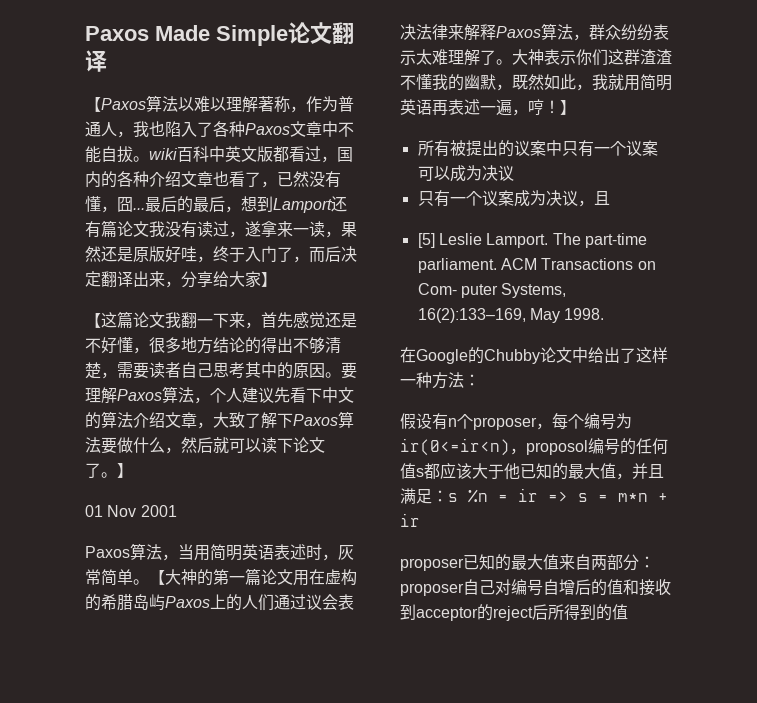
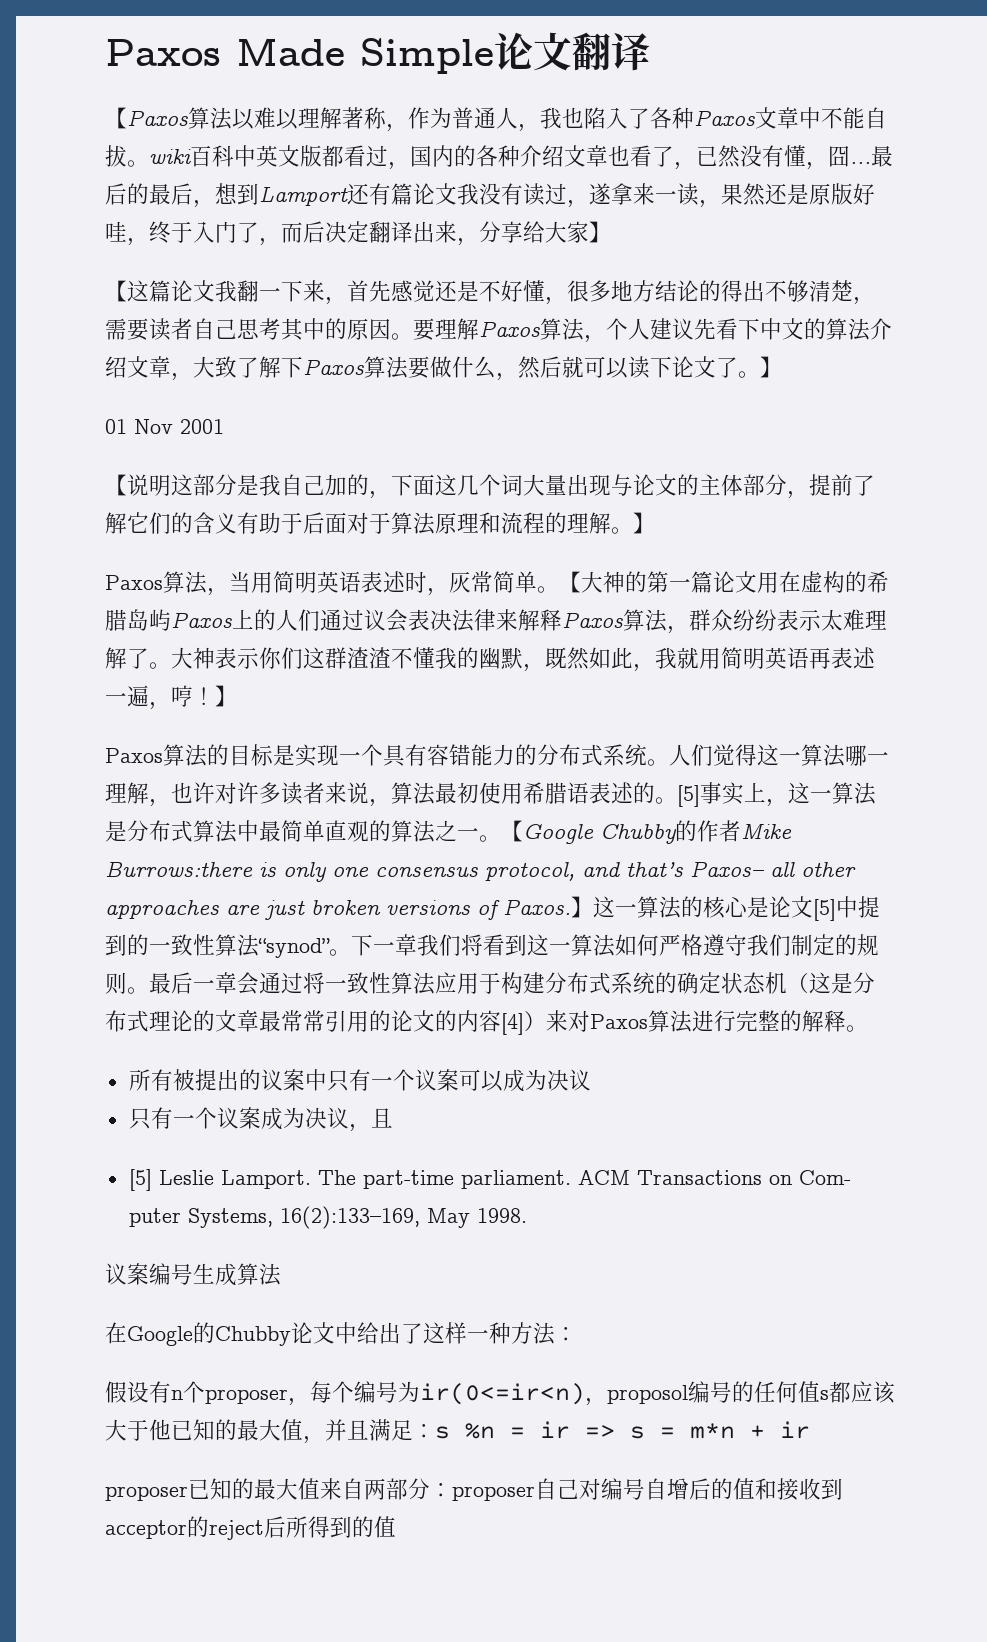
+ 【说明这部分是我自己加的，下面这几个词大量出现与论文的主体部分，提前了解它们的含义有助于后面对于算法原理和流程的理解。】
+ Paxos算法的目标是实现一个具有容错能力的分布式系统。人们觉得这一算法哪一理解，也许对许多读者来说，算法最初使用希腊语表述的。[5]事实上，这一算法是分布式算法中最简单直观的算法之一。【Google Chubby的作者Mike Burrows:there is only one consensus protocol, and that’s Paxos– all other approaches are just broken versions of Paxos.】这一算法的核心是论文[5]中提到的一致性算法“synod”。下一章我们将看到这一算法如何严格遵守我们制定的规则。最后一章会通过将一致性算法应用于构建分布式系统的确定状态机（这是分布式理论的文章最常常引用的论文的内容[4]）来对Paxos算法进行完整的解释。
+ 议案编号生成算法

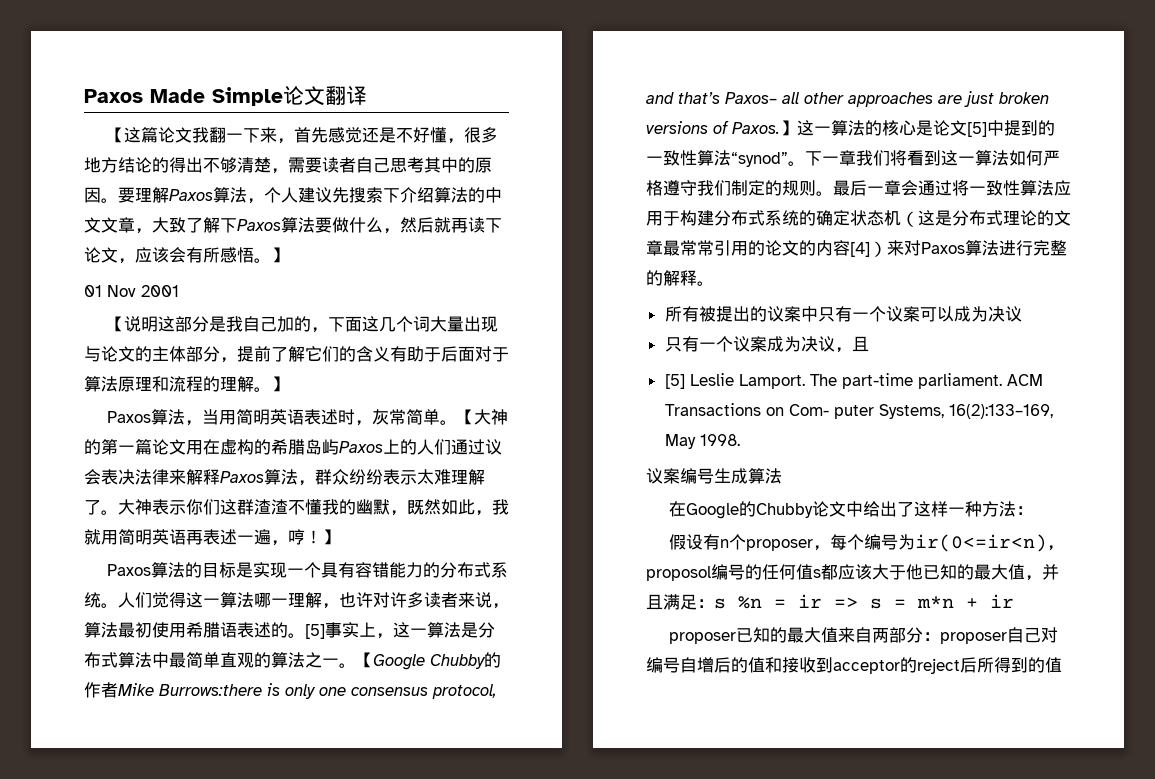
- 【Paxos算法以难以理解著称，作为普通人，我也陷入了各种Paxos文章中不能自拔。wiki百科中英文版都看过，国内的各种介绍文章也看了，已然没有懂，囧...最后的最后，想到Lamport还有篇论文我没有读过，遂拿来一读，果然还是原版好哇，终于入门了，而后决定翻译出来，分享给大家】
- 要理解Paxos算法，个人建议先看下中文的算法介绍文章，大致了解下Paxos算法要做什么，然后就可以读下论文了。
+ 要理解Paxos算法，个人建议先搜索下介绍算法的中文文章，大致了解下Paxos算法要做什么，然后就再读下论文，应该会有所感悟。

